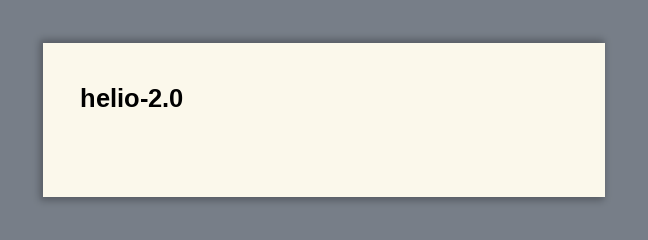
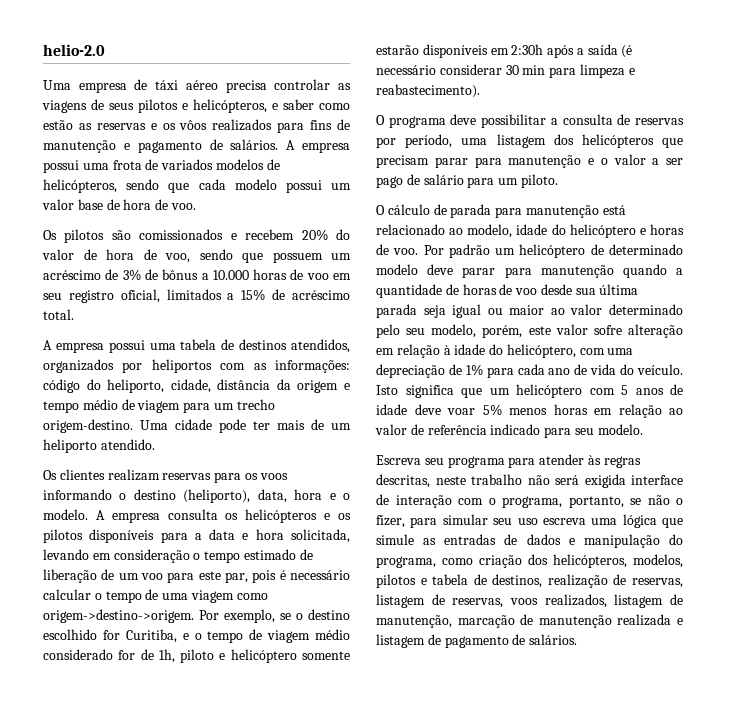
+ Uma empresa de táxi aéreo precisa controlar as viagens de seus pilotos e helicópteros, e saber como estão as reservas e os vôos realizados para fins de manutenção e pagamento de salários. A empresa possui uma frota de variados modelos de helicópteros, sendo que cada modelo possui um valor base de hora de voo.
+ Os pilotos são comissionados e recebem 20% do valor de hora de voo, sendo que possuem um acréscimo de 3% de bônus a 10.000 horas de voo em seu registro oficial, limitados a 15% de acréscimo total.
+ A empresa possui uma tabela de destinos atendidos, organizados por heliportos com as informações: código do heliporto, cidade, distância da origem e tempo médio de viagem para um trecho origem-destino. Uma cidade pode ter mais de um heliporto atendido.
+ Os clientes realizam reservas para os voos informando o destino (heliporto), data, hora e o modelo. A empresa consulta os helicópteros e os pilotos disponíveis para a data e hora solicitada, levando em consideração o tempo estimado de liberação de um voo para este par, pois é necessário calcular o tempo de uma viagem como origem->destino->origem. Por exemplo, se o destino escolhido for Curitiba, e o tempo de viagem médio considerado for de 1h, piloto e helicóptero somente estarão disponíveis em 2:30h após a saída (é necessário considerar 30 min para limpeza e reabastecimento).
+ O programa deve possibilitar a consulta de reservas por período, uma listagem dos helicópteros que precisam parar para manutenção e o valor a ser pago de salário para um piloto.
+ O cálculo de parada para manutenção está relacionado ao modelo, idade do helicóptero e horas de voo. Por padrão um helicóptero de determinado modelo deve parar para manutenção quando a quantidade de horas de voo desde sua última parada seja igual ou maior ao valor determinado pelo seu modelo, porém, este valor sofre alteração em relação à idade do helicóptero, com uma depreciação de 1% para cada ano de vida do veículo. Isto significa que um helicóptero com 5 anos de idade deve voar 5% menos horas em relação ao valor de referência indicado para seu modelo.
+ Escreva seu programa para atender às regras descritas, neste trabalho não será exigida interface de interação com o programa, portanto, se não o fizer, para simular seu uso escreva uma lógica que simule as entradas de dados e manipulação do programa, como criação dos helicópteros, modelos, pilotos e tabela de destinos, realização de reservas, listagem de reservas, voos realizados, listagem de manutenção, marcação de manutenção realizada e listagem de pagamento de salários.

